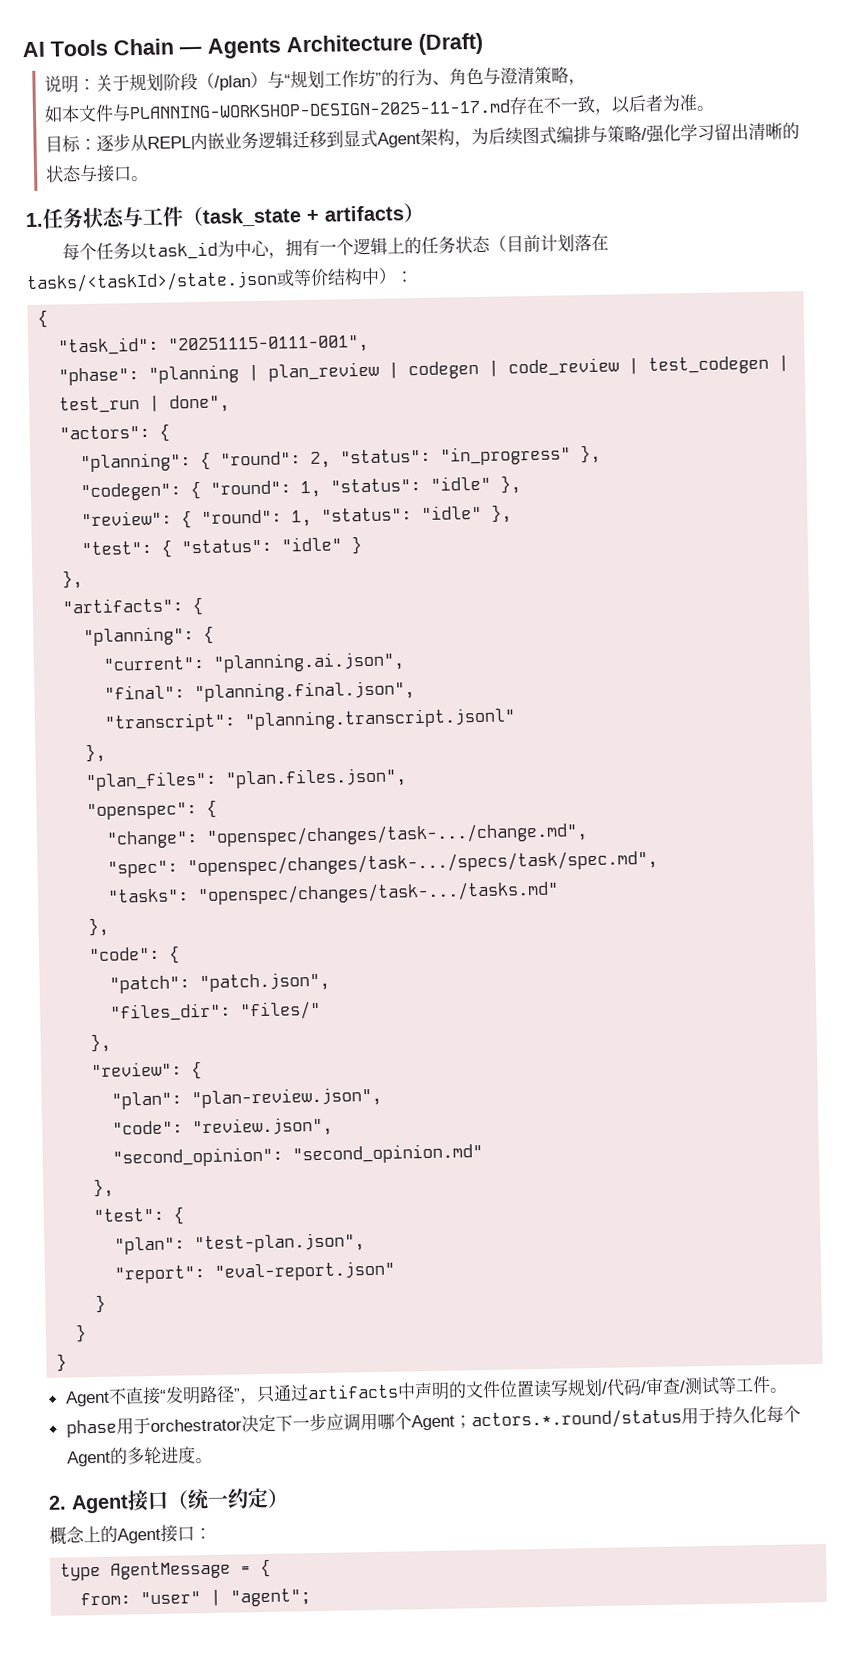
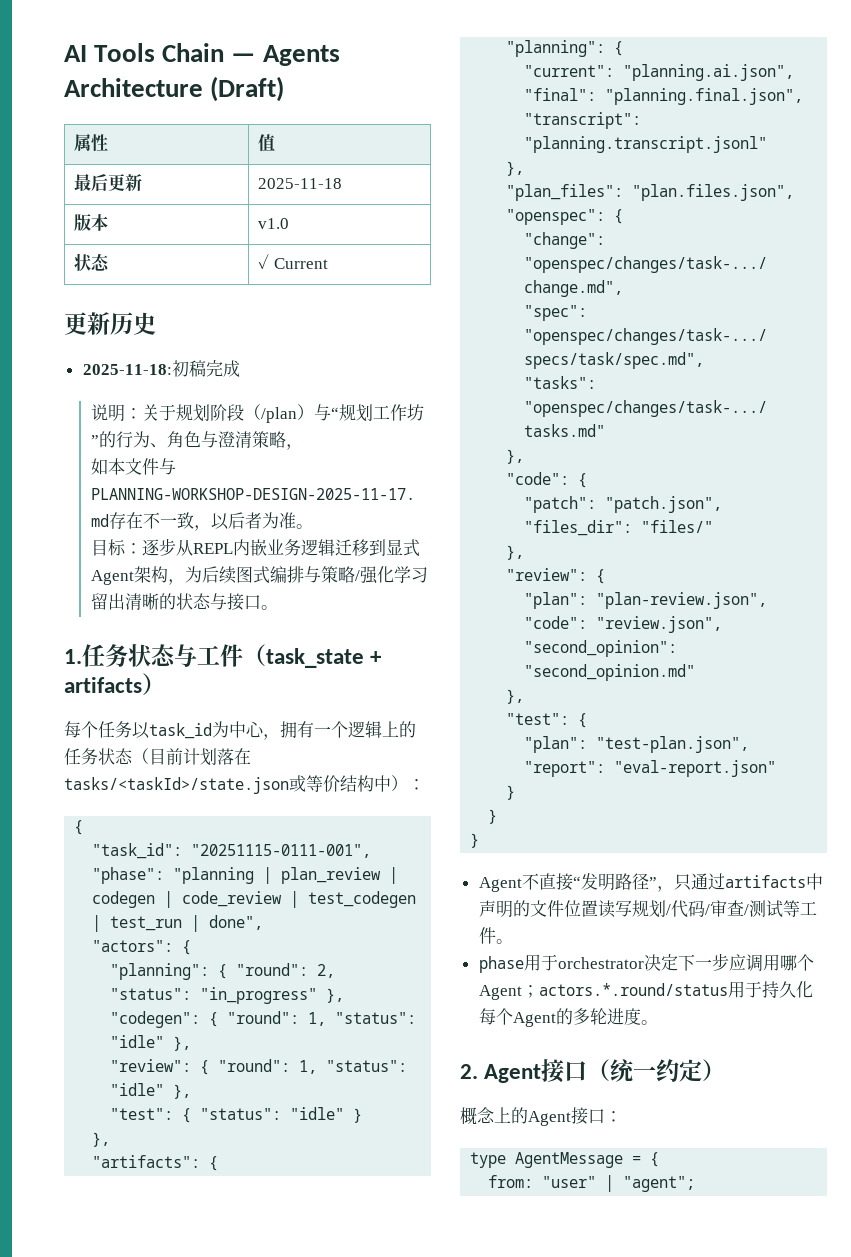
+ 属性 | 值
+ 最后更新 | 2025-11-18
+ 版本 | v1.0
+ 状态 | ✓ Current
+ 更新历史
+ 2025-11-18:初稿完成

